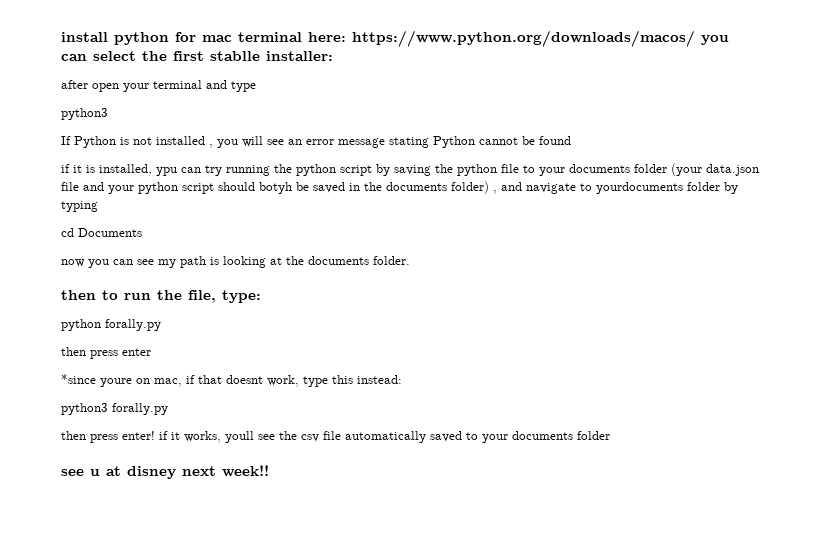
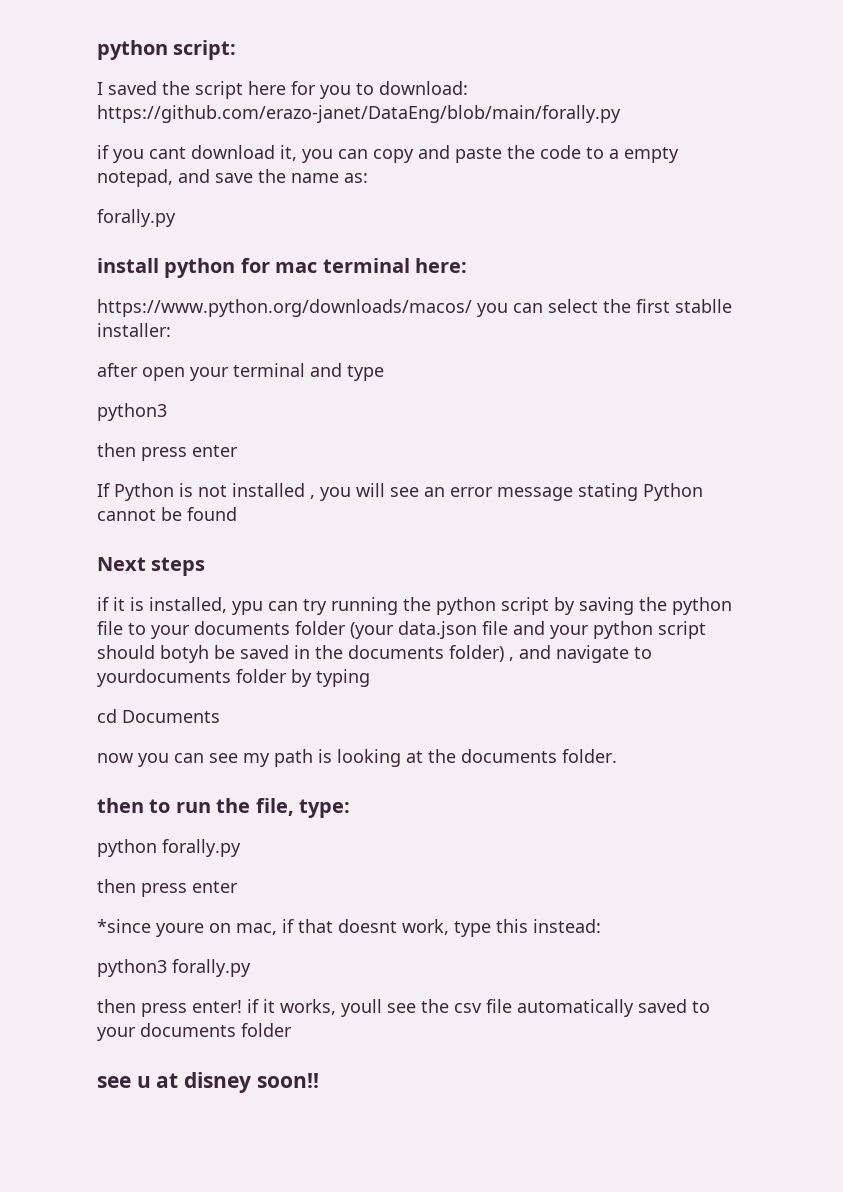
+ python script:
+ I saved the script here for you to download: https://github.com/erazo-janet/DataEng/blob/main/forally.py
+ if you cant download it, you can copy and paste the code to a empty notepad, and save the name as:
+ forally.py
- install python for mac terminal here: https://www.python.org/downloads/macos/ you can select the first stablle installer:
+ install python for mac terminal here:
+ https://www.python.org/downloads/macos/ you can select the first stablle installer:
  after open your terminal and type
  python3
+ then press enter
+ Next steps
- see u at disney next week!!
+ see u at disney soon!!

